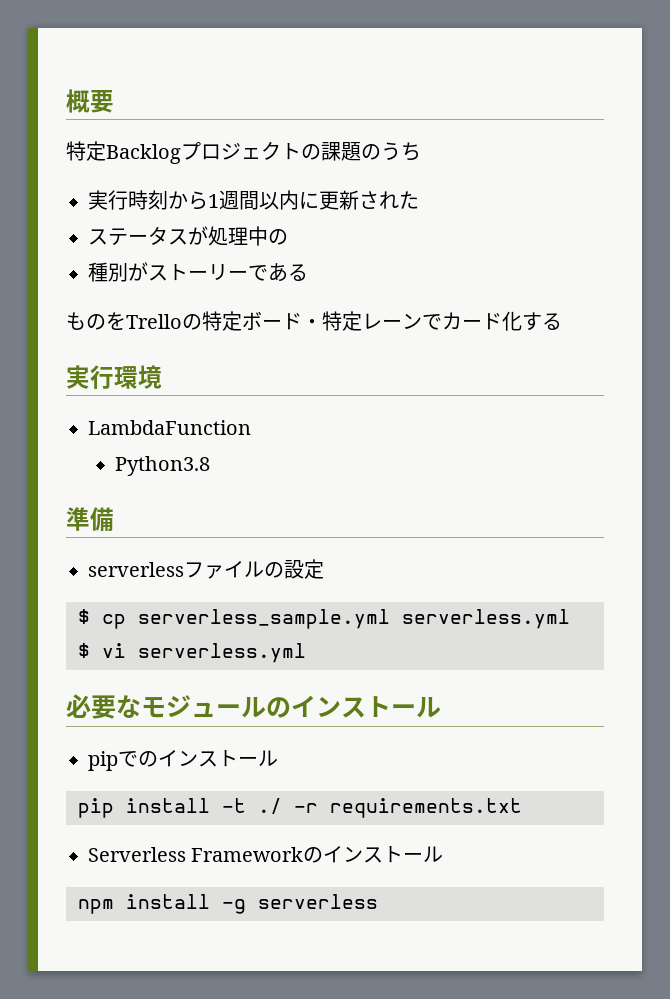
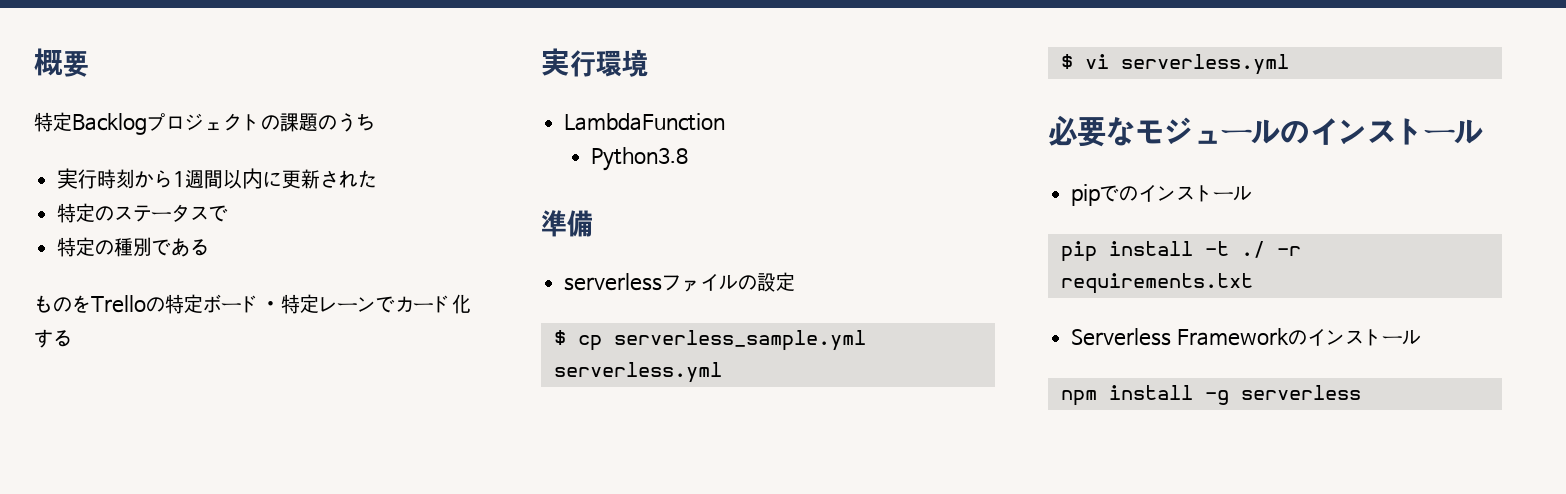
- ステータスが処理中の
- 種別がストーリーである
+ 特定のステータスで
+ 特定の種別である

